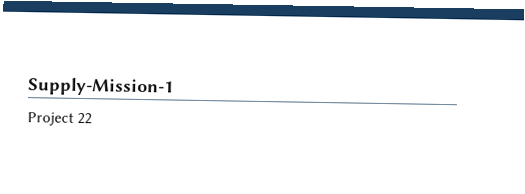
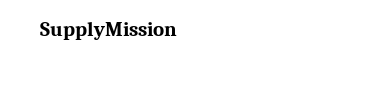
- Supply-Mission-1
- Project 22
+ SupplyMission

